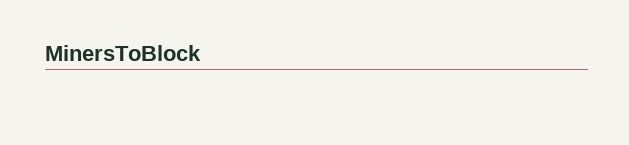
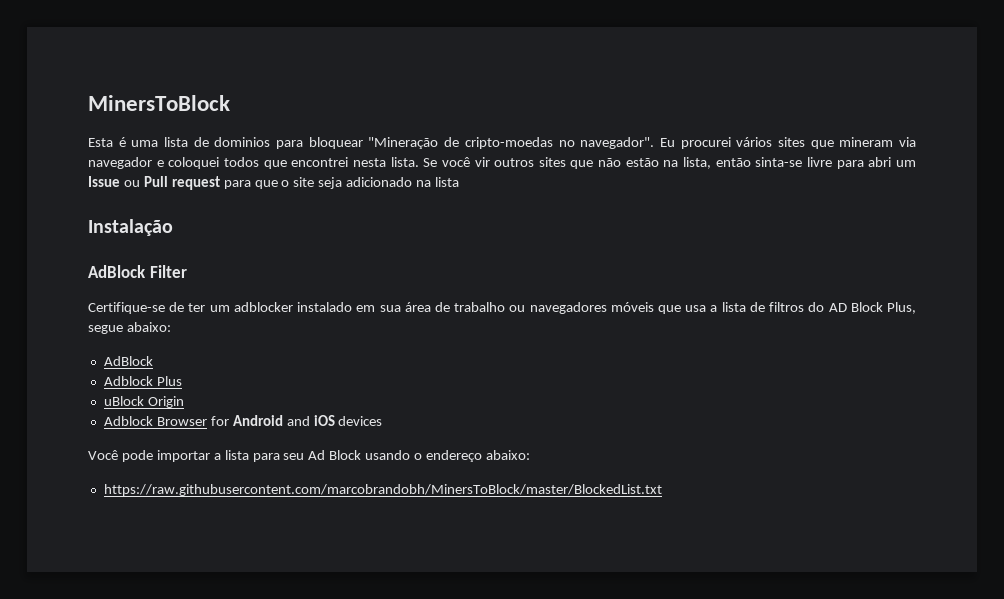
+ Esta é uma lista de dominios para bloquear "Mineração de cripto-moedas no navegador". Eu procurei vários sites que mineram via navegador e coloquei todos que encontrei nesta lista. Se você vir outros sites que não estão na lista, então sinta-se livre para abri um Issue ou Pull request para que o site seja adicionado na lista
+ Instalação
+ AdBlock Filter
+ Certifique-se de ter um adblocker instalado em sua área de trabalho ou navegadores móveis que usa a lista de filtros do AD Block Plus, segue abaixo:
+ AdBlock
+ Adblock Plus
+ uBlock Origin
+ Adblock Browser for Android and iOS devices
+ Você pode importar a lista para seu Ad Block usando o endereço abaixo:
+ https://raw.githubusercontent.com/marcobrandobh/MinersToBlock/master/BlockedList.txt

